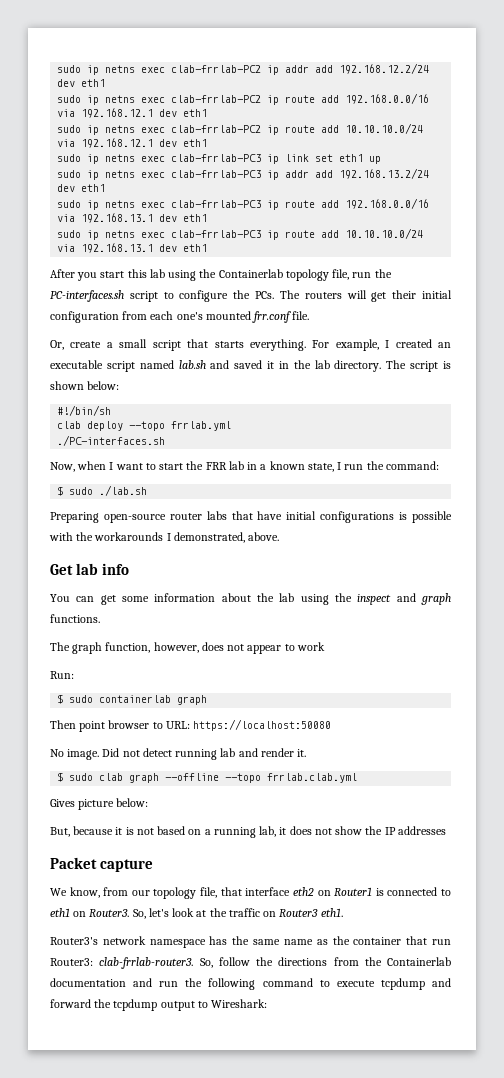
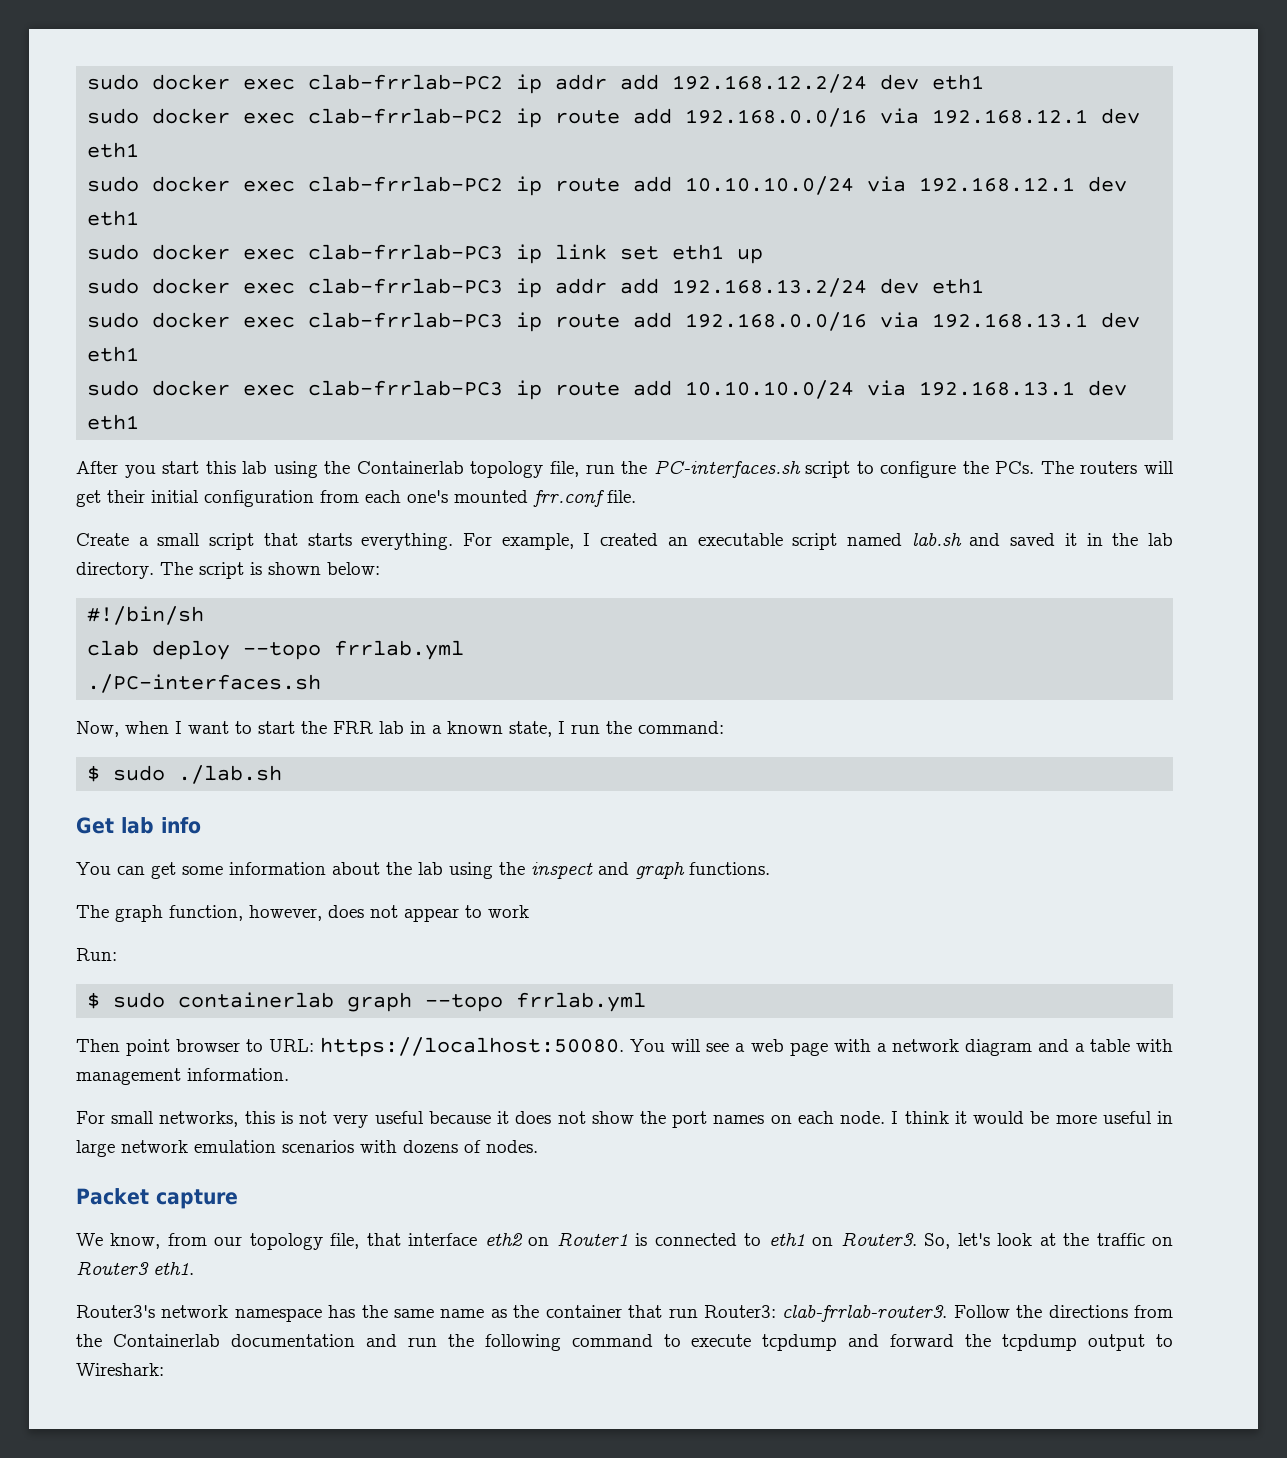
- sudo ip netns exec clab-frrlab-PC2 ip addr add 192.168.12.2/24 dev eth1
+ sudo docker exec clab-frrlab-PC2 ip addr add 192.168.12.2/24 dev eth1
- sudo ip netns exec clab-frrlab-PC2 ip route add 192.168.0.0/16 via 192.168.12.1 dev eth1
+ sudo docker exec clab-frrlab-PC2 ip route add 192.168.0.0/16 via 192.168.12.1 dev eth1
- sudo ip netns exec clab-frrlab-PC2 ip route add 10.10.10.0/24 via 192.168.12.1 dev eth1
+ sudo docker exec clab-frrlab-PC2 ip route add 10.10.10.0/24 via 192.168.12.1 dev eth1
- sudo ip netns exec clab-frrlab-PC3 ip link set eth1 up
+ sudo docker exec clab-frrlab-PC3 ip link set eth1 up
- sudo ip netns exec clab-frrlab-PC3 ip addr add 192.168.13.2/24 dev eth1
+ sudo docker exec clab-frrlab-PC3 ip addr add 192.168.13.2/24 dev eth1
- sudo ip netns exec clab-frrlab-PC3 ip route add 192.168.0.0/16 via 192.168.13.1 dev eth1
+ sudo docker exec clab-frrlab-PC3 ip route add 192.168.0.0/16 via 192.168.13.1 dev eth1
- sudo ip netns exec clab-frrlab-PC3 ip route add 10.10.10.0/24 via 192.168.13.1 dev eth1
+ sudo docker exec clab-frrlab-PC3 ip route add 10.10.10.0/24 via 192.168.13.1 dev eth1
- Or, create a small script that starts everything.
+ Create a small script that starts everything.
- Preparing open-source router labs that have initial configurations is possible with the workarounds I demonstrated, above.
- $ sudo containerlab graph
+ $ sudo containerlab graph --topo frrlab.yml
- Then point browser to URL: https://localhost:50080
- No image. Did not detect running lab and render it.
- $ sudo clab graph --offline --topo frrlab.clab.yml
- Gives picture below:
- But, because it is not based on a running lab, it does not show the IP addresses
+ Then point browser to URL: https://localhost:50080. You will see a web page with a network diagram and a table with management information.
+ For small networks, this is not very useful because it does not show the port names on each node. I think it would be more useful in large network emulation scenarios with dozens of nodes.
- So, follow the directions from the Containerlab documentation and run the following command to execute tcpdump and forward the tcpdump output to Wireshark:
+ Follow the directions from the Containerlab documentation and run the following command to execute tcpdump and forward the tcpdump output to Wireshark:

